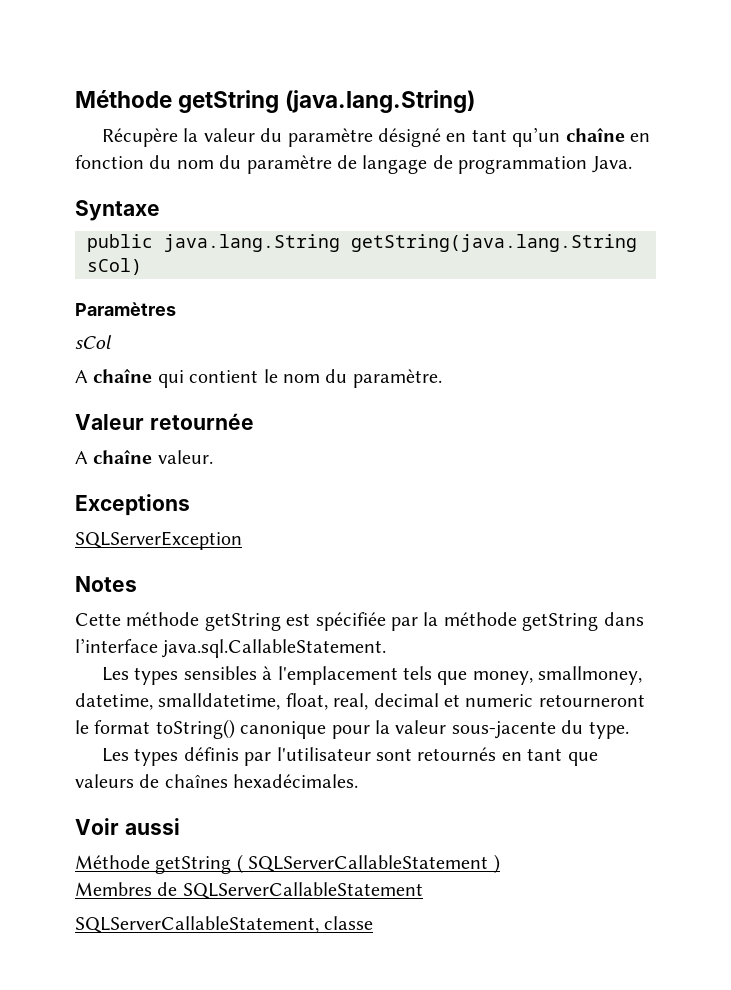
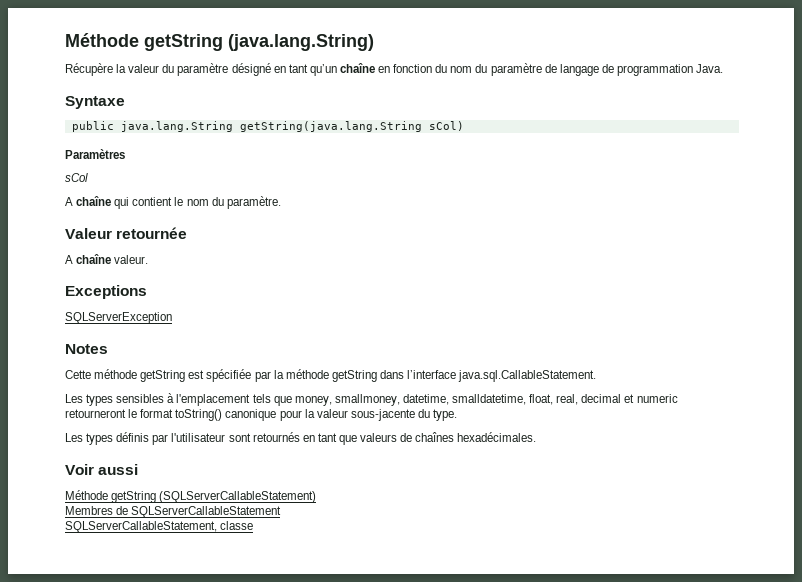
- Méthode getString ( SQLServerCallableStatement )
+ Méthode getString (SQLServerCallableStatement)

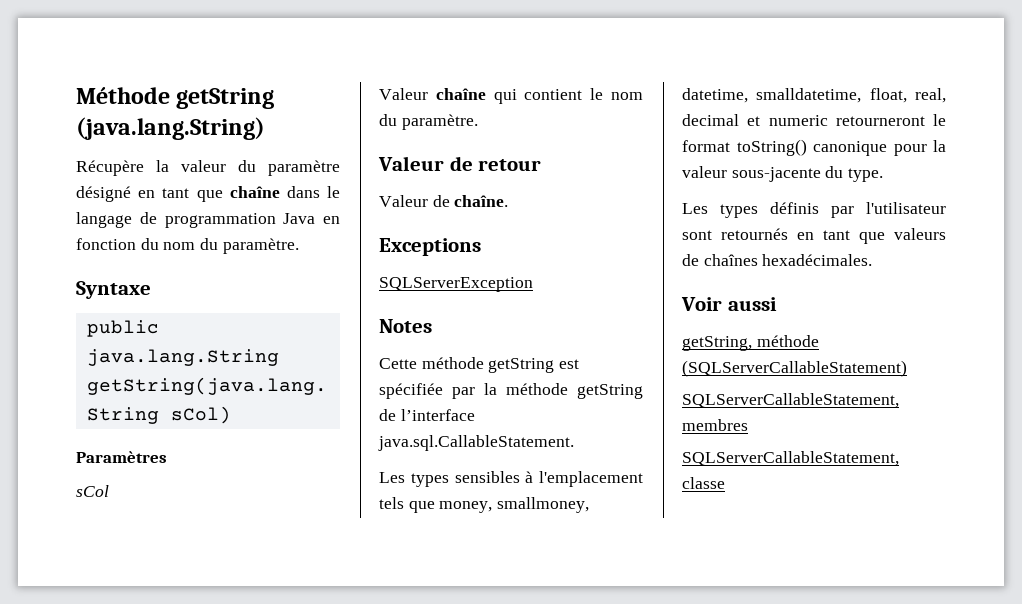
- Récupère la valeur du paramètre désigné en tant qu’un chaîne en fonction du nom du paramètre de langage de programmation Java.
+ Récupère la valeur du paramètre désigné en tant que chaîne dans le langage de programmation Java en fonction du nom du paramètre.
- A chaîne qui contient le nom du paramètre.
+ Valeur chaîne qui contient le nom du paramètre.
- Valeur retournée
- A chaîne valeur.
+ Valeur de retour
+ Valeur de chaîne.
- Cette méthode getString est spécifiée par la méthode getString dans l’interface java.sql.CallableStatement.
+ Cette méthode getString est spécifiée par la méthode getString de l’interface java.sql.CallableStatement.
- Méthode getString (SQLServerCallableStatement)
+ getString, méthode (SQLServerCallableStatement)
- Membres de SQLServerCallableStatement
+ SQLServerCallableStatement, membres

